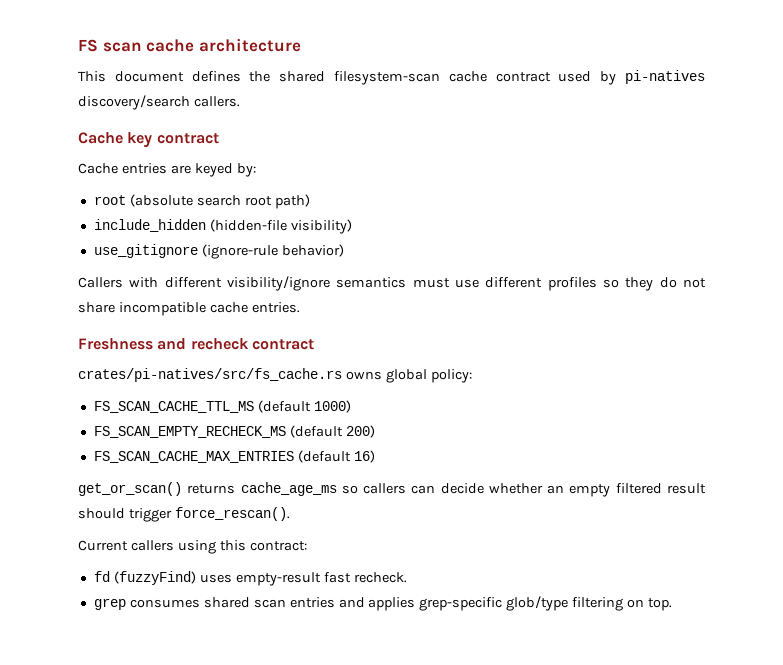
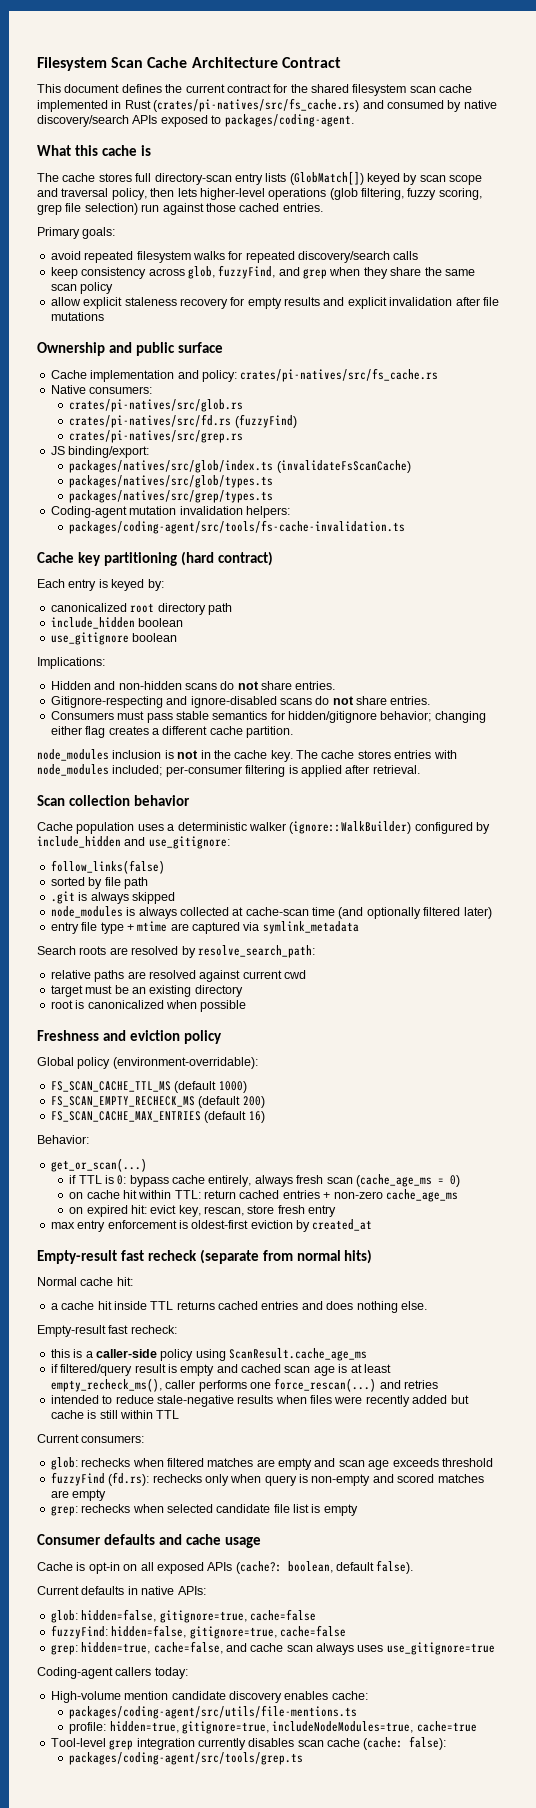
- FS scan cache architecture
+ Filesystem Scan Cache Architecture Contract
- This document defines the shared filesystem-scan cache contract used by pi-natives discovery/search callers.
- Cache key contract
- Cache entries are keyed by:
- root (absolute search root path)
- include_hidden (hidden-file visibility)
+ This document defines the current contract for the shared filesystem scan cache implemented in Rust (crates/pi-natives/src/fs_cache.rs) and consumed by native discovery/search APIs exposed to packages/coding-agent.
+ What this cache is
+ The cache stores full directory-scan entry lists (GlobMatch[]) keyed by scan scope and traversal policy, then lets higher-level operations (glob filtering, fuzzy scoring, grep file selection) run against those cached entries.
+ Primary goals:
+ avoid repeated filesystem walks for repeated discovery/search calls
+ keep consistency across glob, fuzzyFind, and grep when they share the same scan policy
+ allow explicit staleness recovery for empty results and explicit invalidation after file mutations
+ Ownership and public surface
+ Cache implementation and policy: crates/pi-natives/src/fs_cache.rs
+ Native consumers:
+ crates/pi-natives/src/glob.rs
+ crates/pi-natives/src/fd.rs (fuzzyFind)
+ crates/pi-natives/src/grep.rs
+ JS binding/export:
+ packages/natives/src/glob/index.ts (invalidateFsScanCache)
+ packages/natives/src/glob/types.ts
+ packages/natives/src/grep/types.ts
+ Coding-agent mutation invalidation helpers:
+ packages/coding-agent/src/tools/fs-cache-invalidation.ts
+ Cache key partitioning (hard contract)
+ Each entry is keyed by:
+ canonicalized root directory path
+ include_hidden boolean
- use_gitignore (ignore-rule behavior)
- Callers with different visibility/ignore semantics must use different profiles so they do not share incompatible cache entries.
- Freshness and recheck contract
- crates/pi-natives/src/fs_cache.rs owns global policy:
+ use_gitignore boolean
+ Implications:
+ Hidden and non-hidden scans do not share entries.
+ Gitignore-respecting and ignore-disabled scans do not share entries.
+ Consumers must pass stable semantics for hidden/gitignore behavior; changing either flag creates a different cache partition.
+ node_modules inclusion is not in the cache key. The cache stores entries with node_modules included; per-consumer filtering is applied after retrieval.
+ Scan collection behavior
+ Cache population uses a deterministic walker (ignore::WalkBuilder) configured by include_hidden and use_gitignore:
+ follow_links(false)
+ sorted by file path
+ .git is always skipped
+ node_modules is always collected at cache-scan time (and optionally filtered later)
+ entry file type + mtime are captured via symlink_metadata
+ Search roots are resolved by resolve_search_path:
+ relative paths are resolved against current cwd
+ target must be an existing directory
+ root is canonicalized when possible
+ Freshness and eviction policy
+ Global policy (environment-overridable):
- get_or_scan() returns cache_age_ms so callers can decide whether an empty filtered result should trigger force_rescan().
- Current callers using this contract:
- fd (fuzzyFind) uses empty-result fast recheck.
- grep consumes shared scan entries and applies grep-specific glob/type filtering on top.
+ Behavior:
+ get_or_scan(...)
+ if TTL is 0: bypass cache entirely, always fresh scan (cache_age_ms = 0)
+ on cache hit within TTL: return cached entries + non-zero cache_age_ms
+ on expired hit: evict key, rescan, store fresh entry
+ max entry enforcement is oldest-first eviction by created_at
+ Empty-result fast recheck (separate from normal hits)
+ Normal cache hit:
+ a cache hit inside TTL returns cached entries and does nothing else.
+ Empty-result fast recheck:
+ this is a caller-side policy using ScanResult.cache_age_ms
+ if filtered/query result is empty and cached scan age is at least empty_recheck_ms(), caller performs one force_rescan(...) and retries
+ intended to reduce stale-negative results when files were recently added but cache is still within TTL
+ Current consumers:
+ glob: rechecks when filtered matches are empty and scan age exceeds threshold
+ fuzzyFind (fd.rs): rechecks only when query is non-empty and scored matches are empty
+ grep: rechecks when selected candidate file list is empty
+ Consumer defaults and cache usage
+ Cache is opt-in on all exposed APIs (cache?: boolean, default false).
+ Current defaults in native APIs:
+ glob: hidden=false, gitignore=true, cache=false
+ fuzzyFind: hidden=false, gitignore=true, cache=false
+ grep: hidden=true, cache=false, and cache scan always uses use_gitignore=true
+ Coding-agent callers today:
+ High-volume mention candidate discovery enables cache:
+ packages/coding-agent/src/utils/file-mentions.ts
+ profile: hidden=true, gitignore=true, includeNodeModules=true, cache=true
+ Tool-level grep integration currently disables scan cache (cache: false):
+ packages/coding-agent/src/tools/grep.ts

